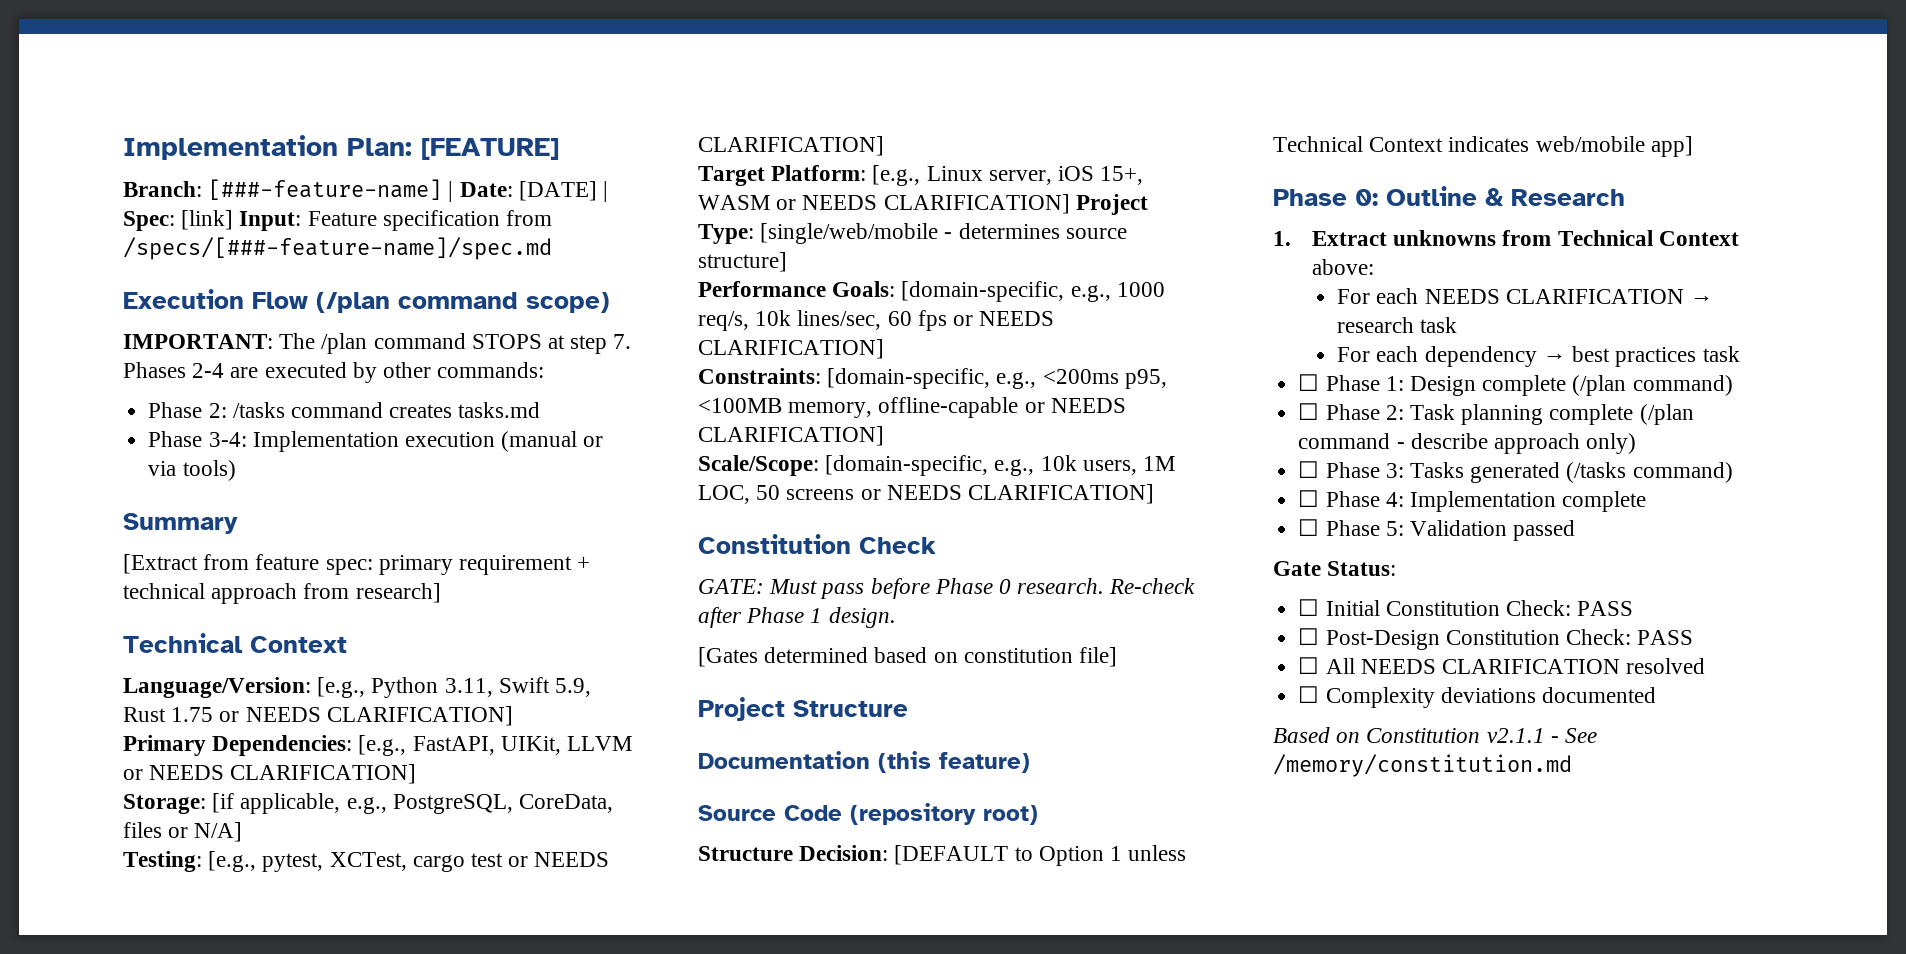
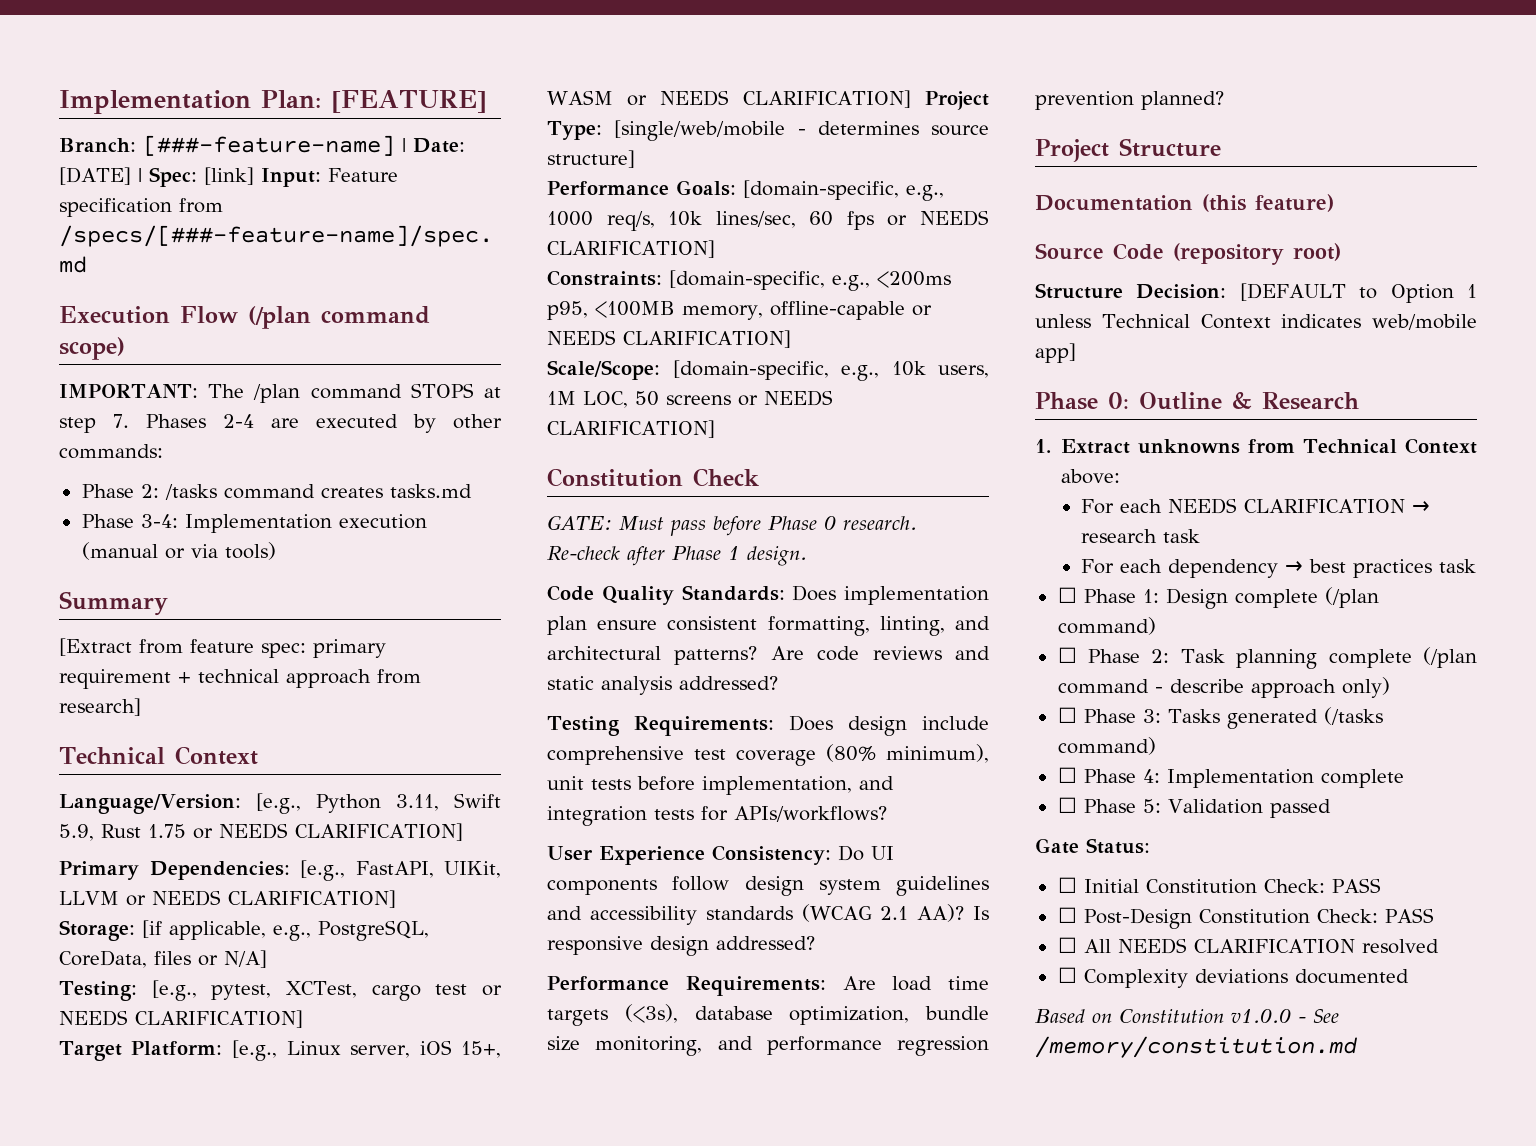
- [Gates determined based on constitution file]
+ Code Quality Standards: Does implementation plan ensure consistent formatting, linting, and architectural patterns? Are code reviews and static analysis addressed?
+ Testing Requirements: Does design include comprehensive test coverage (80% minimum), unit tests before implementation, and integration tests for APIs/workflows?
+ User Experience Consistency: Do UI components follow design system guidelines and accessibility standards (WCAG 2.1 AA)? Is responsive design addressed?
+ Performance Requirements: Are load time targets (<3s), database optimization, bundle size monitoring, and performance regression prevention planned?
- Based on Constitution v2.1.1 - See /memory/constitution.md
+ Based on Constitution v1.0.0 - See /memory/constitution.md

